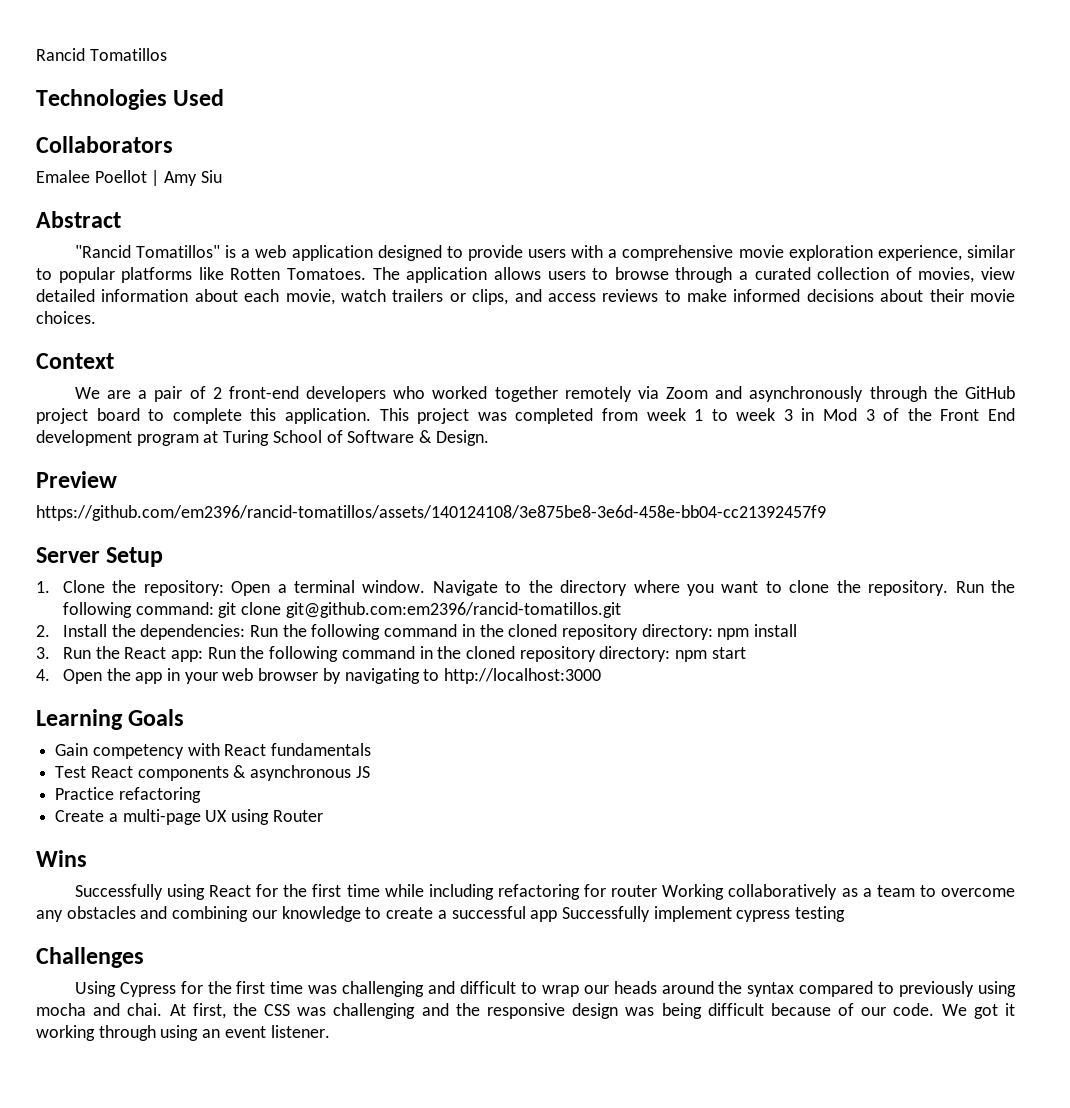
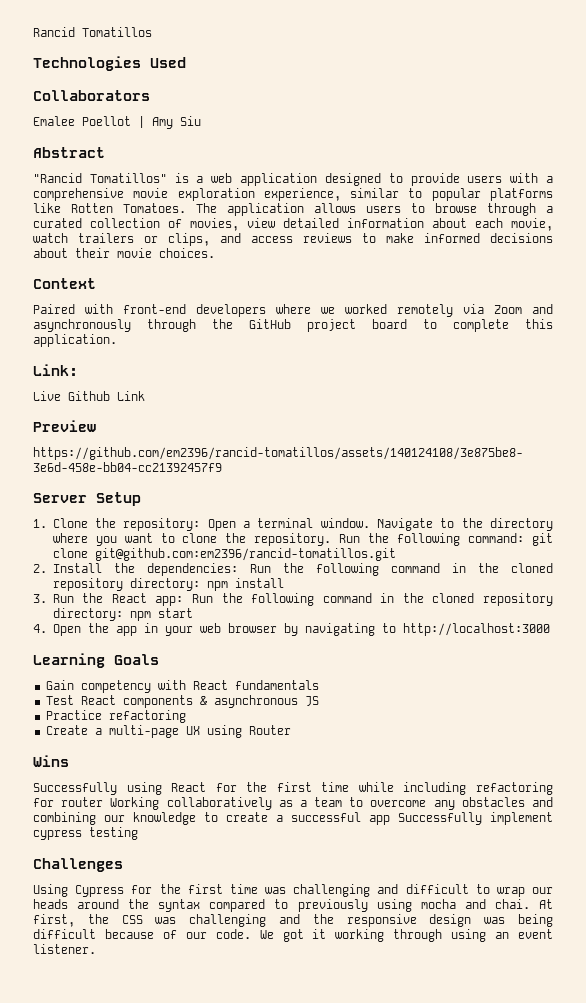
- We are a pair of 2 front-end developers who worked together remotely via Zoom and asynchronously through the GitHub project board to complete this application. This project was completed from week 1 to week 3 in Mod 3 of the Front End development program at Turing School of Software & Design.
+ Paired with front-end developers where we worked remotely via Zoom and asynchronously through the GitHub project board to complete this application.
+ Link:
+ Live Github Link

